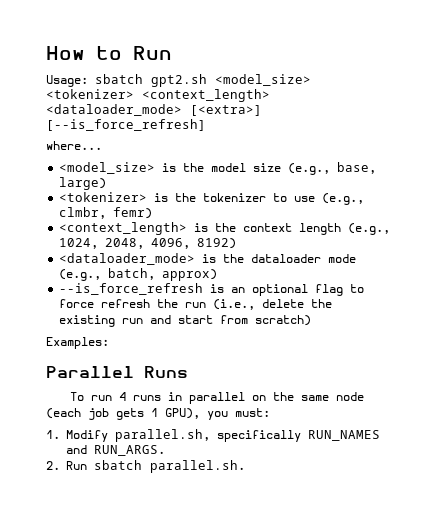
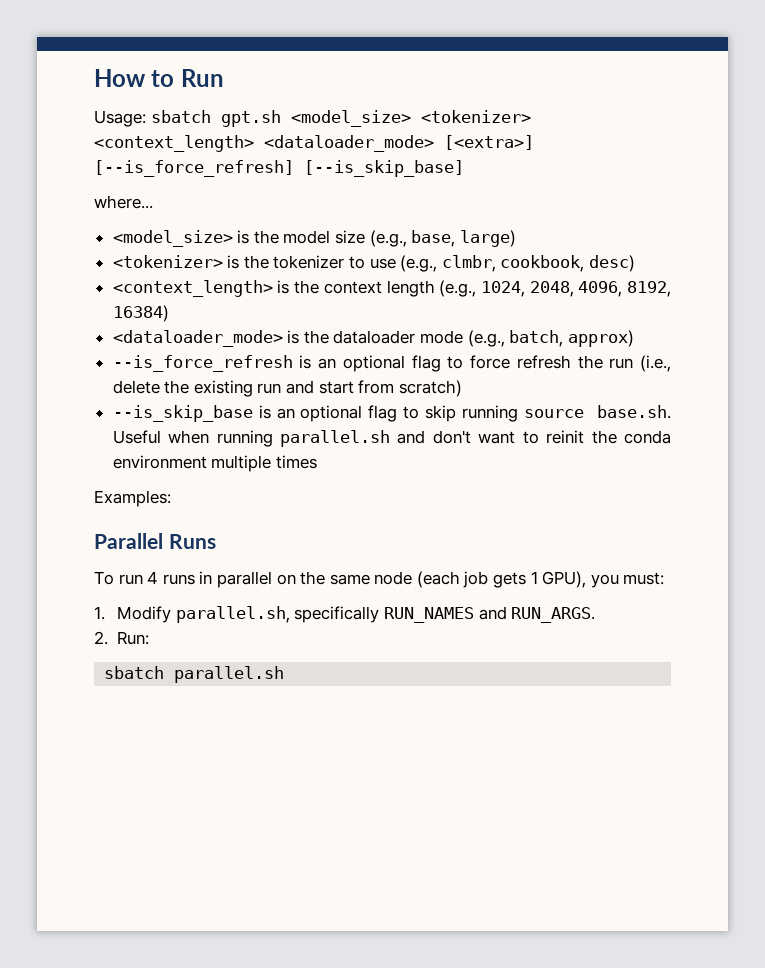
- Usage: sbatch gpt2.sh <model_size> <tokenizer> <context_length> <dataloader_mode> [<extra>] [--is_force_refresh]
+ Usage: sbatch gpt.sh <model_size> <tokenizer> <context_length> <dataloader_mode> [<extra>] [--is_force_refresh] [--is_skip_base]
- <tokenizer> is the tokenizer to use (e.g., clmbr, femr)
+ <tokenizer> is the tokenizer to use (e.g., clmbr, cookbook, desc)
- <context_length> is the context length (e.g., 1024, 2048, 4096, 8192)
+ <context_length> is the context length (e.g., 1024, 2048, 4096, 8192, 16384)
+ --is_skip_base is an optional flag to skip running source base.sh. Useful when running parallel.sh and don't want to reinit the conda environment multiple times
- 2. Run sbatch parallel.sh.
+ 2. Run:
+ sbatch parallel.sh

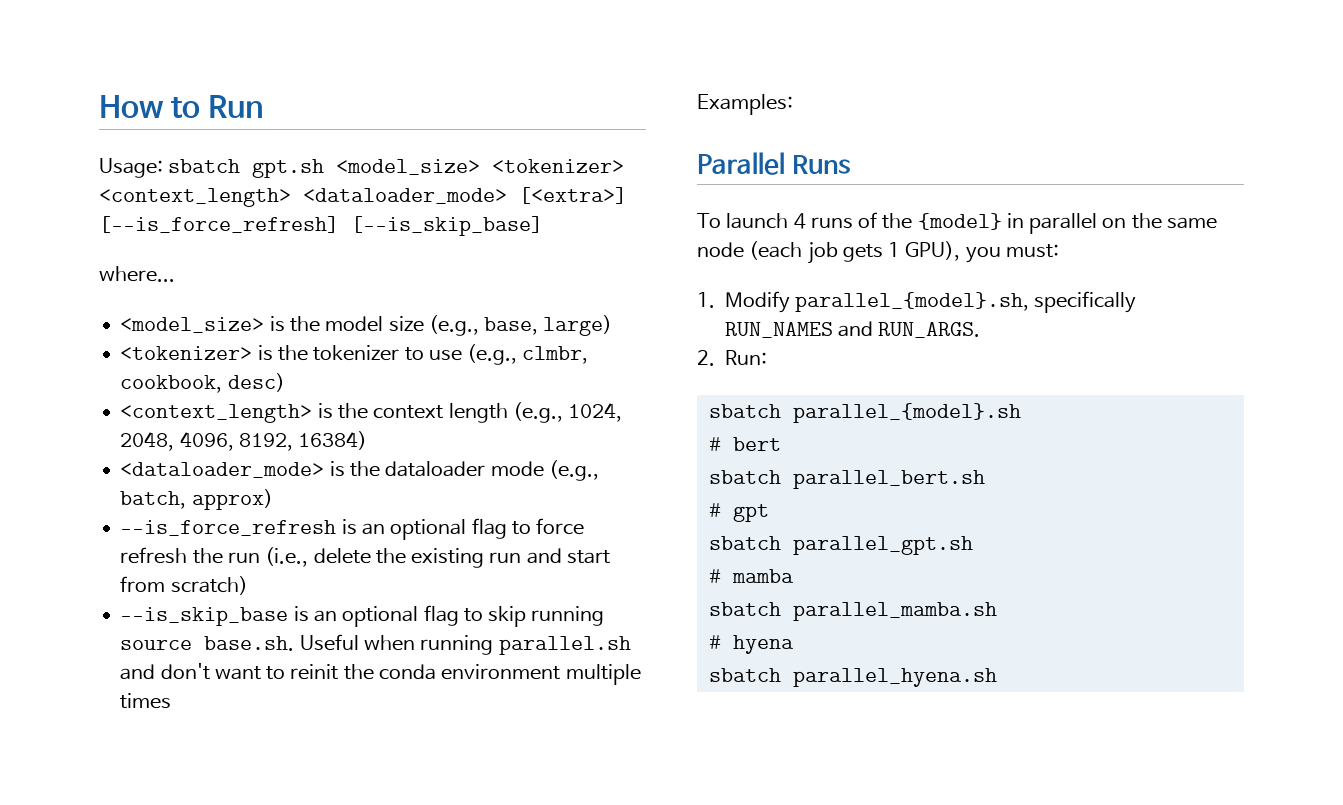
- To run 4 runs in parallel on the same node (each job gets 1 GPU), you must:
+ To launch 4 runs of the {model} in parallel on the same node (each job gets 1 GPU), you must:
- 1. Modify parallel.sh, specifically RUN_NAMES and RUN_ARGS.
+ 1. Modify parallel_{model}.sh, specifically RUN_NAMES and RUN_ARGS.
- sbatch parallel.sh
+ sbatch parallel_{model}.sh
+ # bert
+ sbatch parallel_bert.sh
+ # gpt
+ sbatch parallel_gpt.sh
+ # mamba
+ sbatch parallel_mamba.sh
+ # hyena
+ sbatch parallel_hyena.sh

